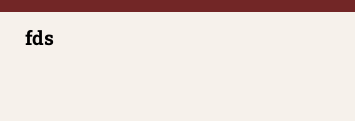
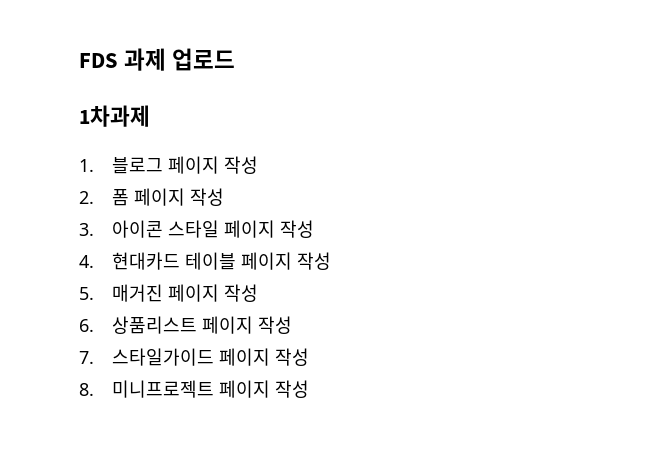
- fds
+ FDS 과제 업로드
+ 1차과제
+ 1. 블로그 페이지 작성
+ 2. 폼 페이지 작성
+ 3. 아이콘 스타일 페이지 작성
+ 4. 현대카드 테이블 페이지 작성
+ 5. 매거진 페이지 작성
+ 6. 상품리스트 페이지 작성
+ 7. 스타일가이드 페이지 작성
+ 8. 미니프로젝트 페이지 작성

